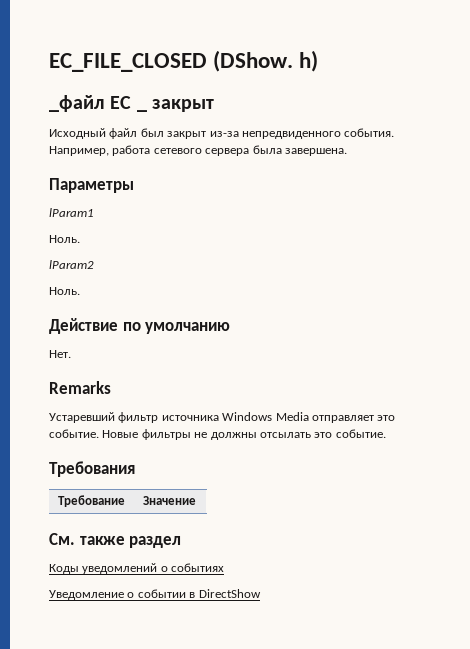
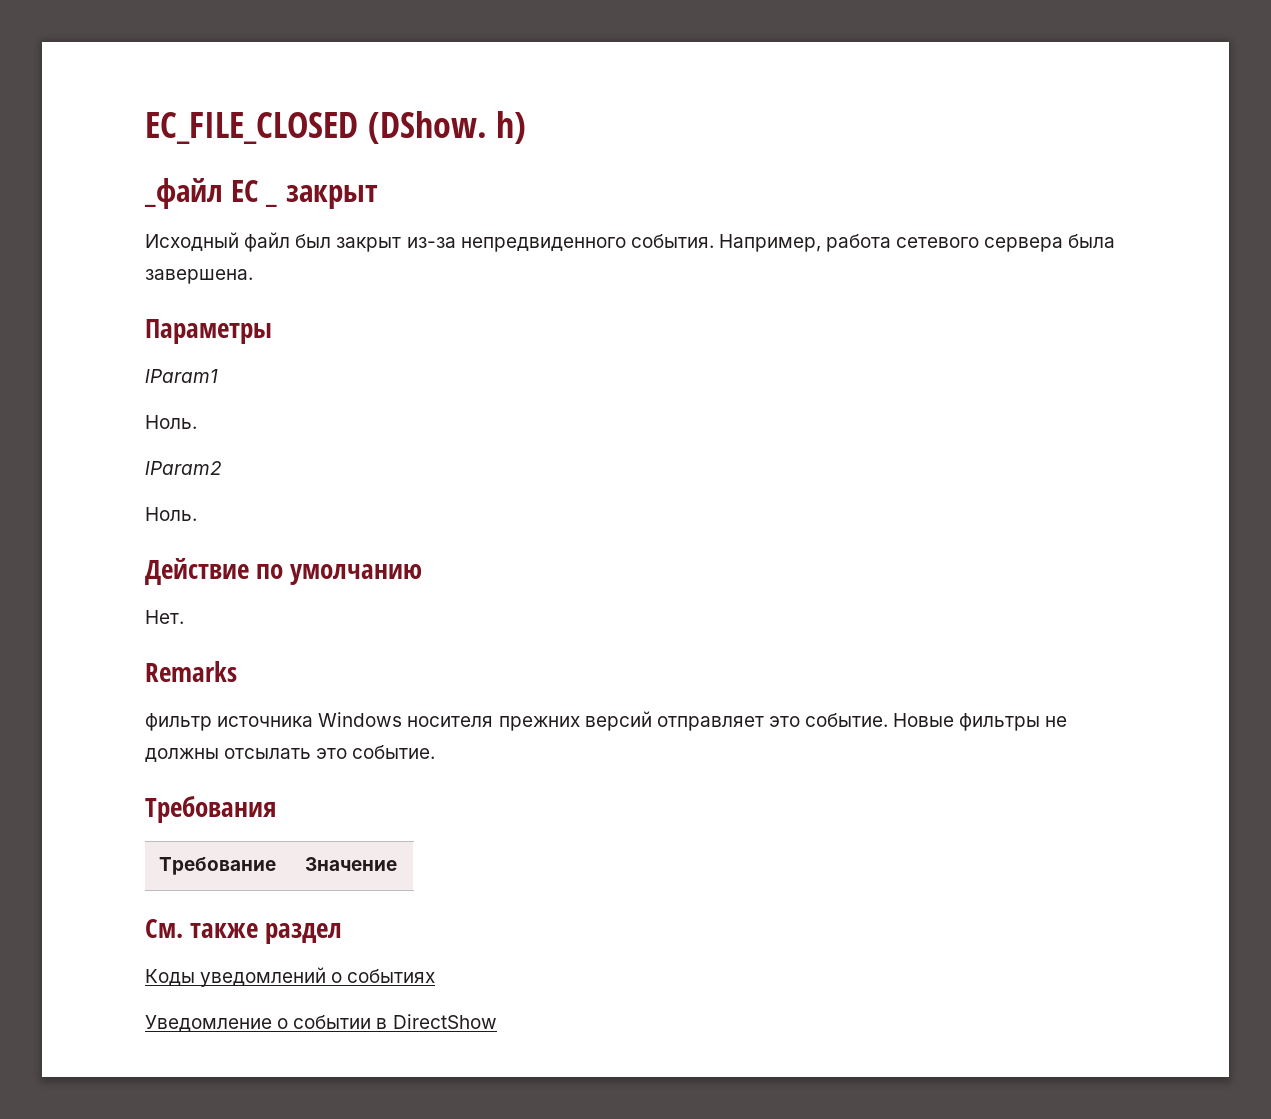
- Устаревший фильтр источника Windows Media отправляет это событие.
+ фильтр источника Windows носителя прежних версий отправляет это событие.

